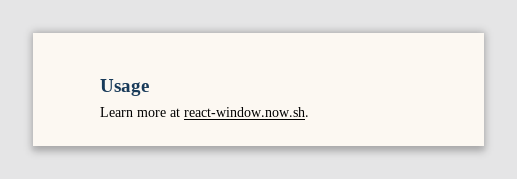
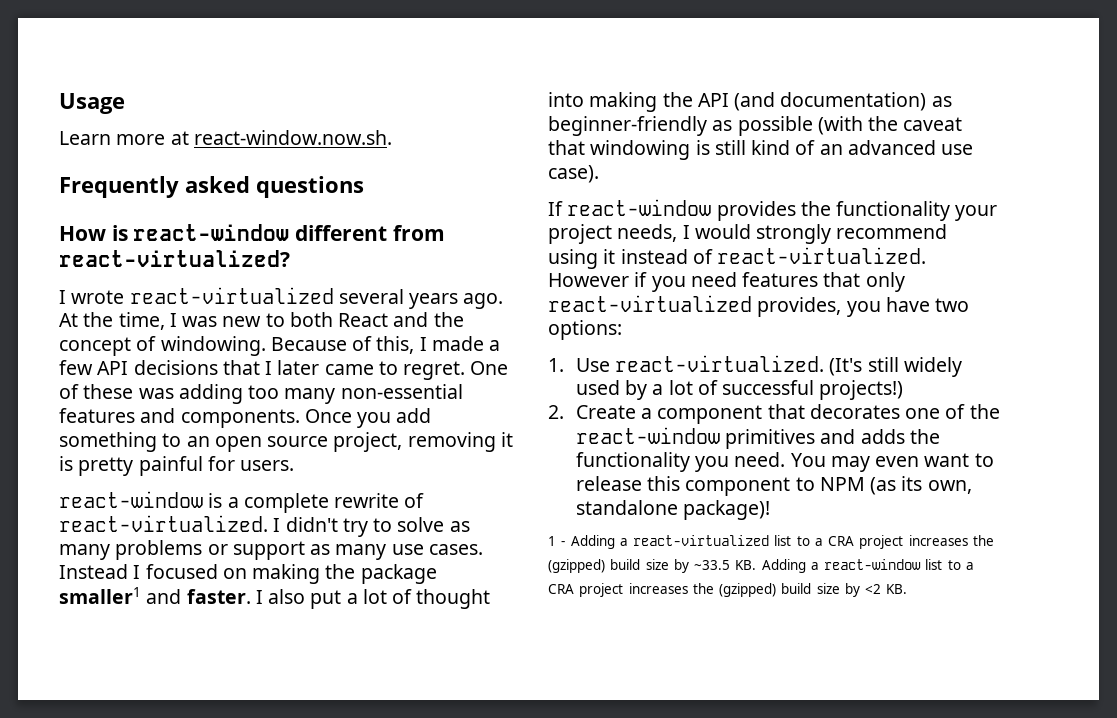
+ Frequently asked questions
+ How is react-window different from react-virtualized?
+ I wrote react-virtualized several years ago. At the time, I was new to both React and the concept of windowing. Because of this, I made a few API decisions that I later came to regret. One of these was adding too many non-essential features and components. Once you add something to an open source project, removing it is pretty painful for users.
+ react-window is a complete rewrite of react-virtualized. I didn't try to solve as many problems or support as many use cases. Instead I focused on making the package smaller1 and faster. I also put a lot of thought into making the API (and documentation) as beginner-friendly as possible (with the caveat that windowing is still kind of an advanced use case).
+ If react-window provides the functionality your project needs, I would strongly recommend using it instead of react-virtualized. However if you need features that only react-virtualized provides, you have two options:
+ 1. Use react-virtualized. (It's still widely used by a lot of successful projects!)
+ 2. Create a component that decorates one of the react-window primitives and adds the functionality you need. You may even want to release this component to NPM (as its own, standalone package)!
+ 1 - Adding a react-virtualized list to a CRA project increases the (gzipped) build size by ~33.5 KB. Adding a react-window list to a CRA project increases the (gzipped) build size by <2 KB.

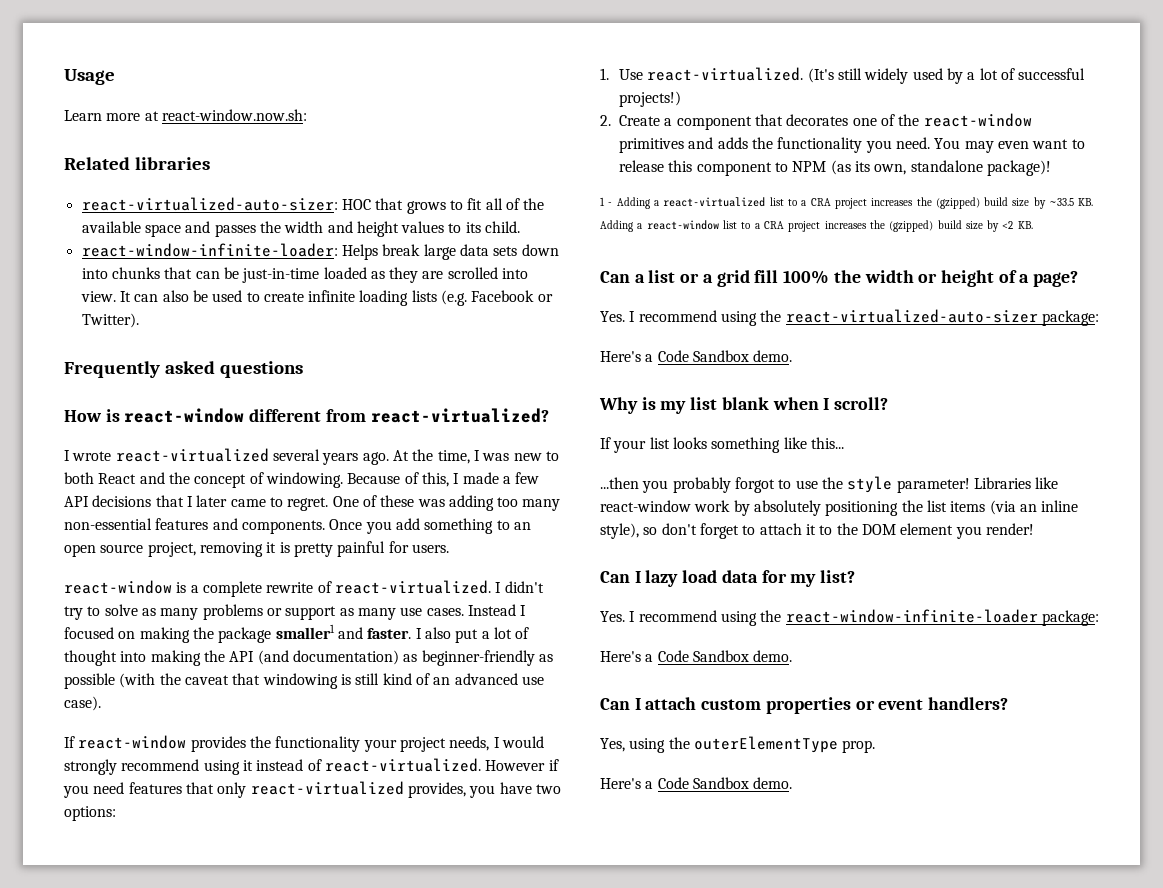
- Learn more at react-window.now.sh.
+ Learn more at react-window.now.sh:
+ Related libraries
+ react-virtualized-auto-sizer: HOC that grows to fit all of the available space and passes the width and height values to its child.
+ react-window-infinite-loader: Helps break large data sets down into chunks that can be just-in-time loaded as they are scrolled into view. It can also be used to create infinite loading lists (e.g. Facebook or Twitter).
+ Can a list or a grid fill 100% the width or height of a page?
+ Yes. I recommend using the react-virtualized-auto-sizer package:
+ Here's a Code Sandbox demo.
+ Why is my list blank when I scroll?
+ If your list looks something like this...
+ ...then you probably forgot to use the style parameter! Libraries like react-window work by absolutely positioning the list items (via an inline style), so don't forget to attach it to the DOM element you render!
+ Can I lazy load data for my list?
+ Yes. I recommend using the react-window-infinite-loader package:
+ Here's a Code Sandbox demo.
+ Can I attach custom properties or event handlers?
+ Yes, using the outerElementType prop.
+ Here's a Code Sandbox demo.

